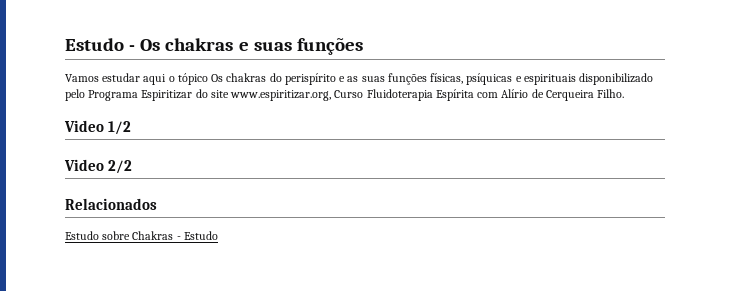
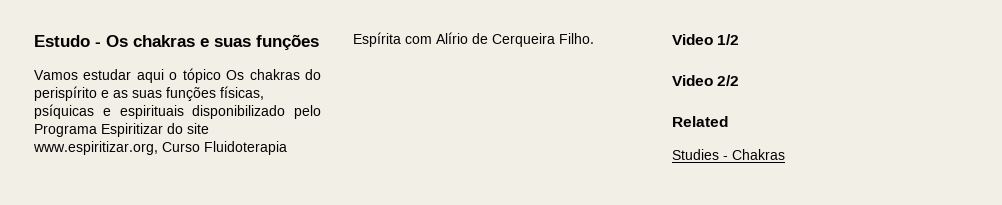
- Relacionados
- Estudo sobre Chakras - Estudo
+ Related
+ Studies - Chakras

